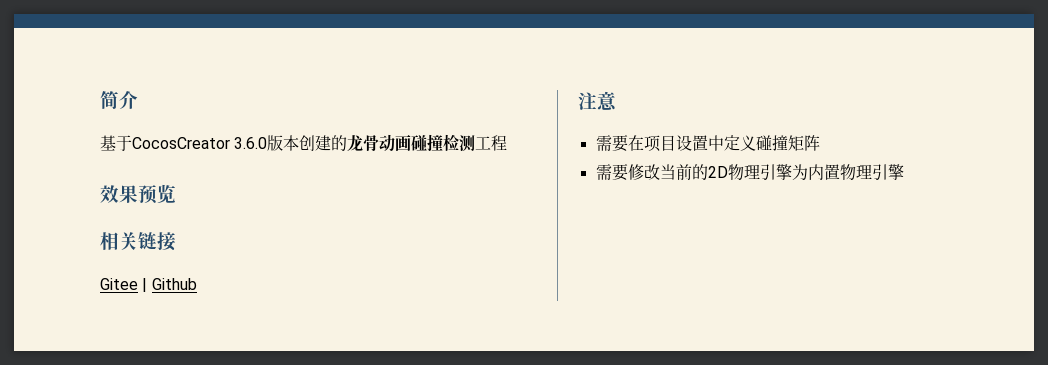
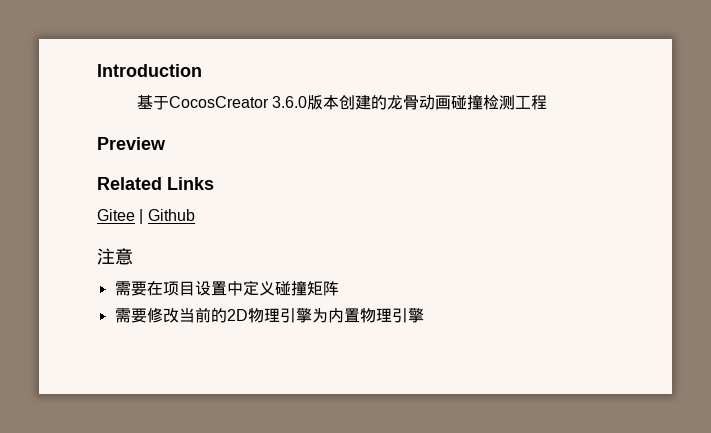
- 简介
+ Introduction
- 效果预览
- 相关链接
+ Preview
+ Related Links

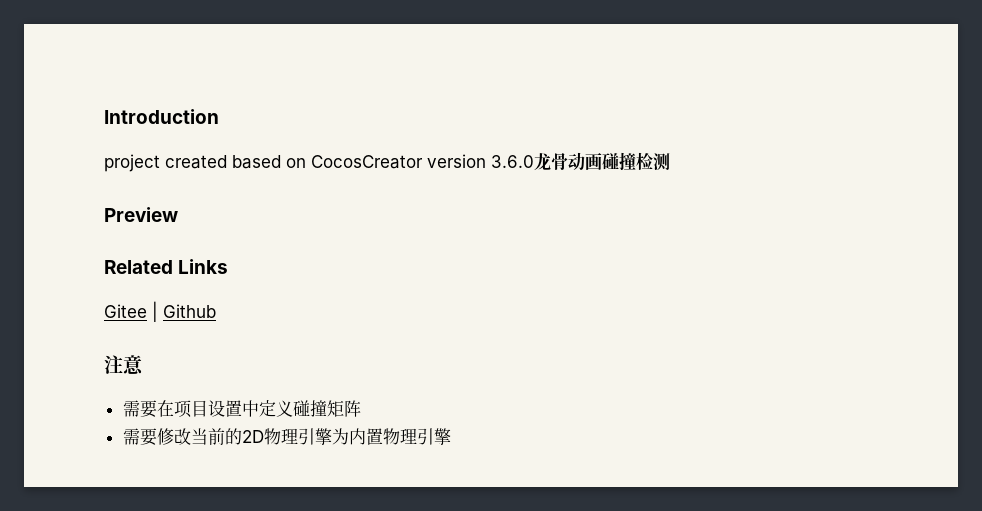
- 基于CocosCreator 3.6.0版本创建的龙骨动画碰撞检测工程
+ project created based on CocosCreator version 3.6.0龙骨动画碰撞检测

